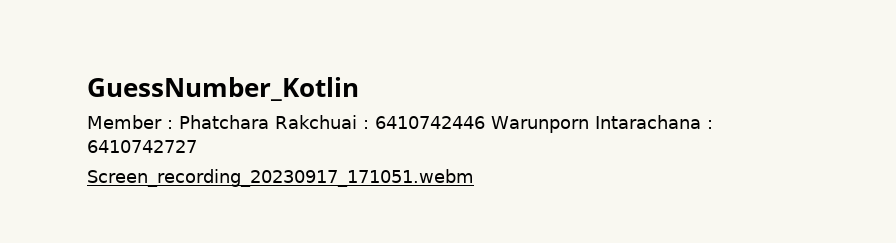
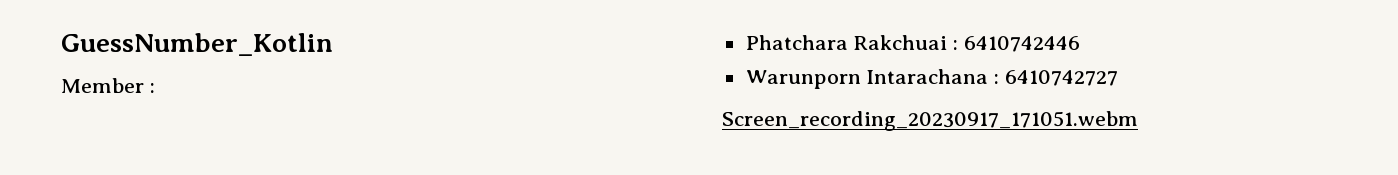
- Member : Phatchara Rakchuai : 6410742446 Warunporn Intarachana : 6410742727
+ Member :
+ Phatchara Rakchuai : 6410742446
+ Warunporn Intarachana : 6410742727

